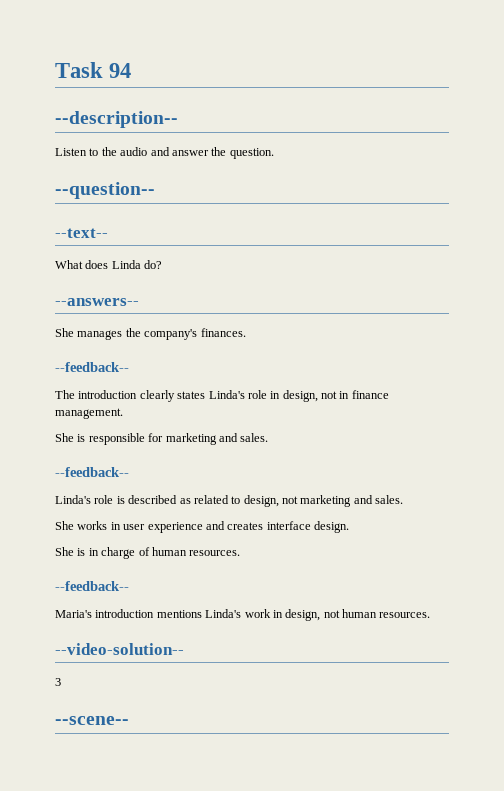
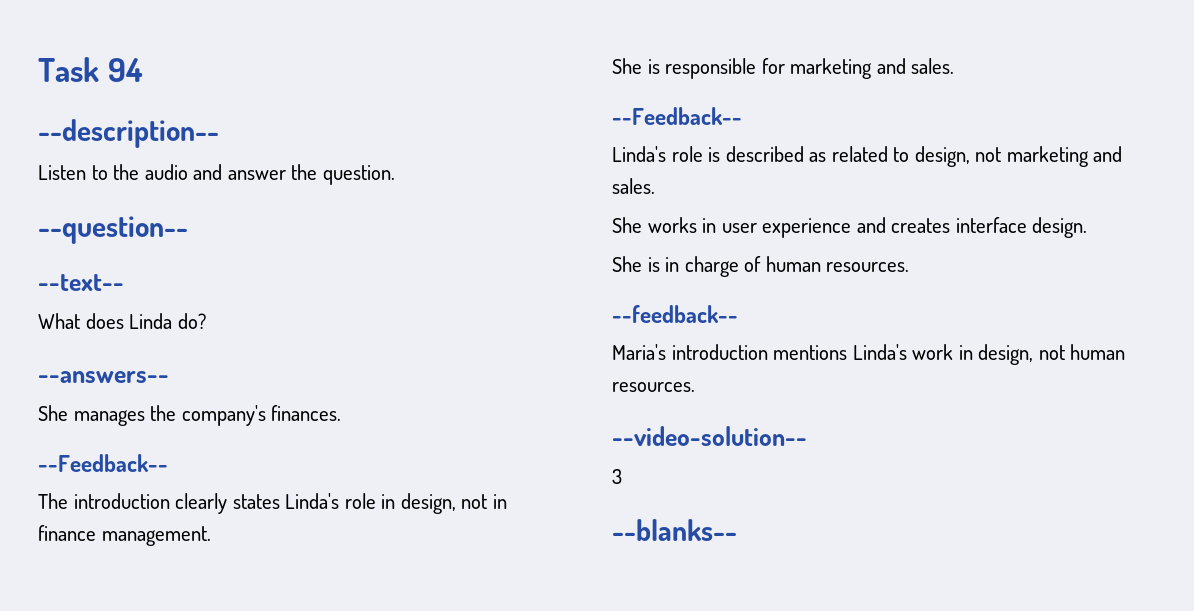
  She manages the company's finances.
- --feedback--
+ --Feedback--
  She is responsible for marketing and sales.
- --feedback--
+ --Feedback--
- --scene--
+ --blanks--

